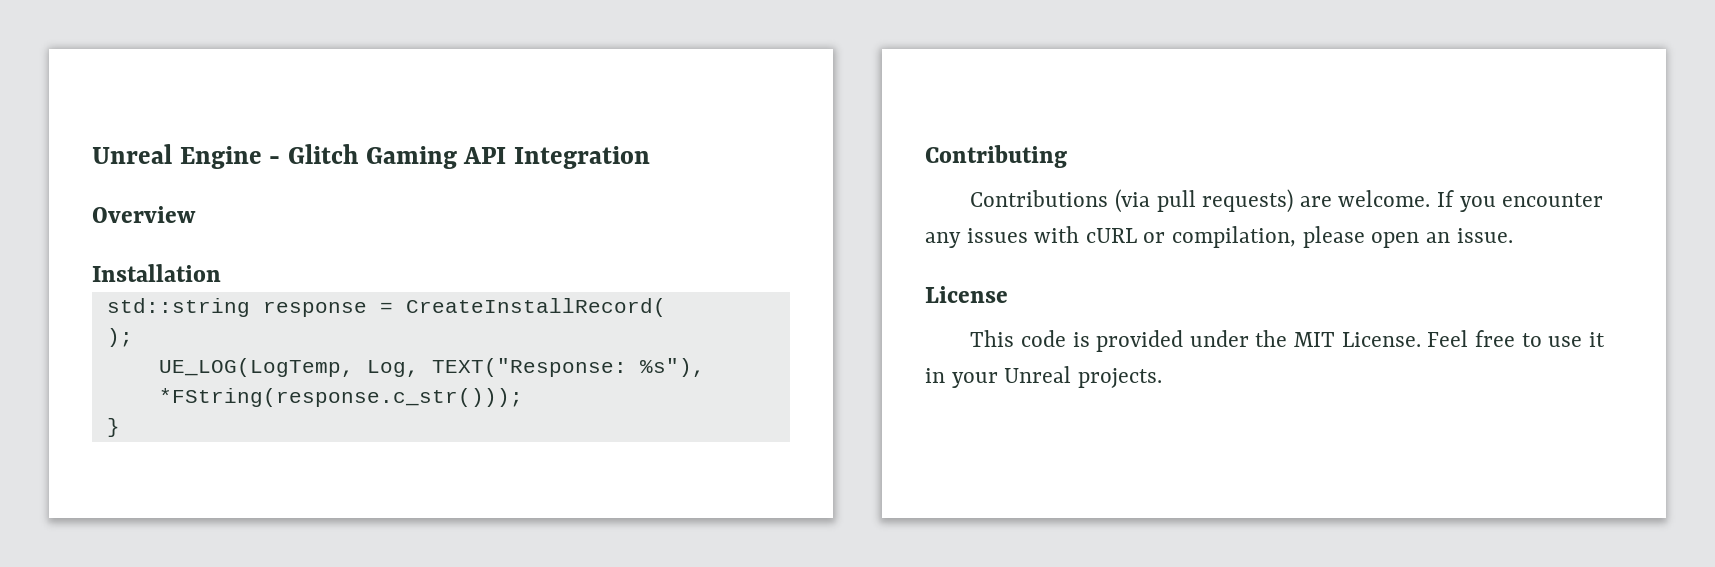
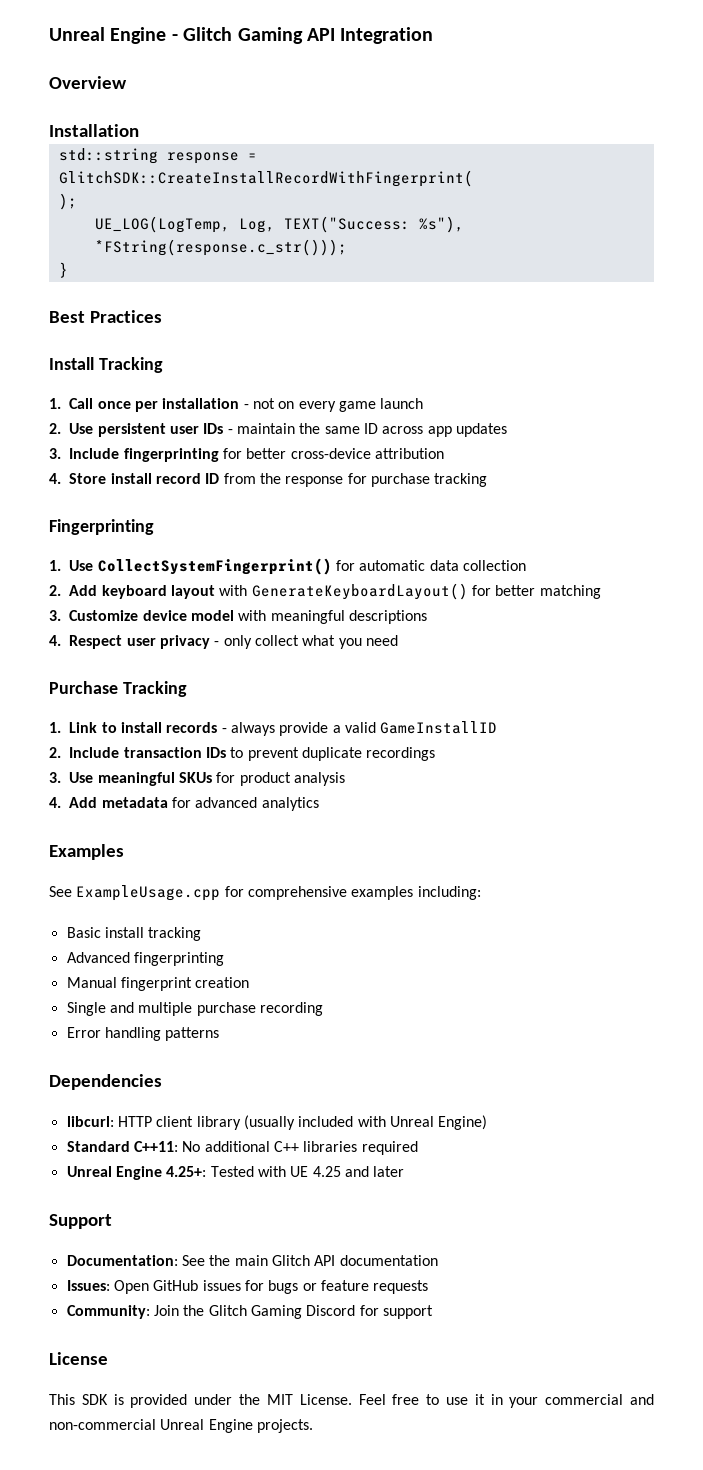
- std::string response = CreateInstallRecord(
+ std::string response = GlitchSDK::CreateInstallRecordWithFingerprint(
- UE_LOG(LogTemp, Log, TEXT("Response: %s"), *FString(response.c_str()));
+ UE_LOG(LogTemp, Log, TEXT("Success: %s"), *FString(response.c_str()));
- Contributing
- Contributions (via pull requests) are welcome. If you encounter any issues with cURL or compilation, please open an issue.
+ Best Practices
+ Install Tracking
+ 1. Call once per installation - not on every game launch
+ 2. Use persistent user IDs - maintain the same ID across app updates
+ 3. Include fingerprinting for better cross-device attribution
+ 4. Store install record ID from the response for purchase tracking
+ Fingerprinting
+ 1. Use CollectSystemFingerprint() for automatic data collection
+ 2. Add keyboard layout with GenerateKeyboardLayout() for better matching
+ 3. Customize device model with meaningful descriptions
+ 4. Respect user privacy - only collect what you need
+ Purchase Tracking
+ 1. Link to install records - always provide a valid GameInstallID
+ 2. Include transaction IDs to prevent duplicate recordings
+ 3. Use meaningful SKUs for product analysis
+ 4. Add metadata for advanced analytics
+ Examples
+ See ExampleUsage.cpp for comprehensive examples including:
+ Basic install tracking
+ Advanced fingerprinting
+ Manual fingerprint creation
+ Single and multiple purchase recording
+ Error handling patterns
+ Dependencies
+ libcurl: HTTP client library (usually included with Unreal Engine)
+ Standard C++11: No additional C++ libraries required
+ Unreal Engine 4.25+: Tested with UE 4.25 and later
+ Support
+ Documentation: See the main Glitch API documentation
+ Issues: Open GitHub issues for bugs or feature requests
+ Community: Join the Glitch Gaming Discord for support
- This code is provided under the MIT License.
+ This SDK is provided under the MIT License.
- Feel free to use it in your Unreal projects.
+ Feel free to use it in your commercial and non-commercial Unreal Engine projects.

